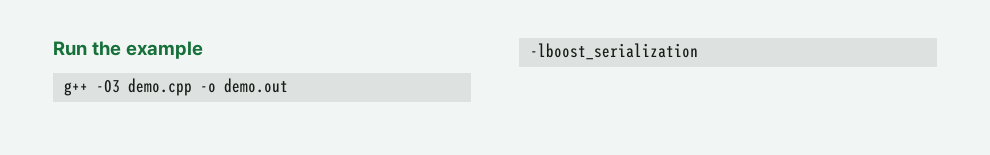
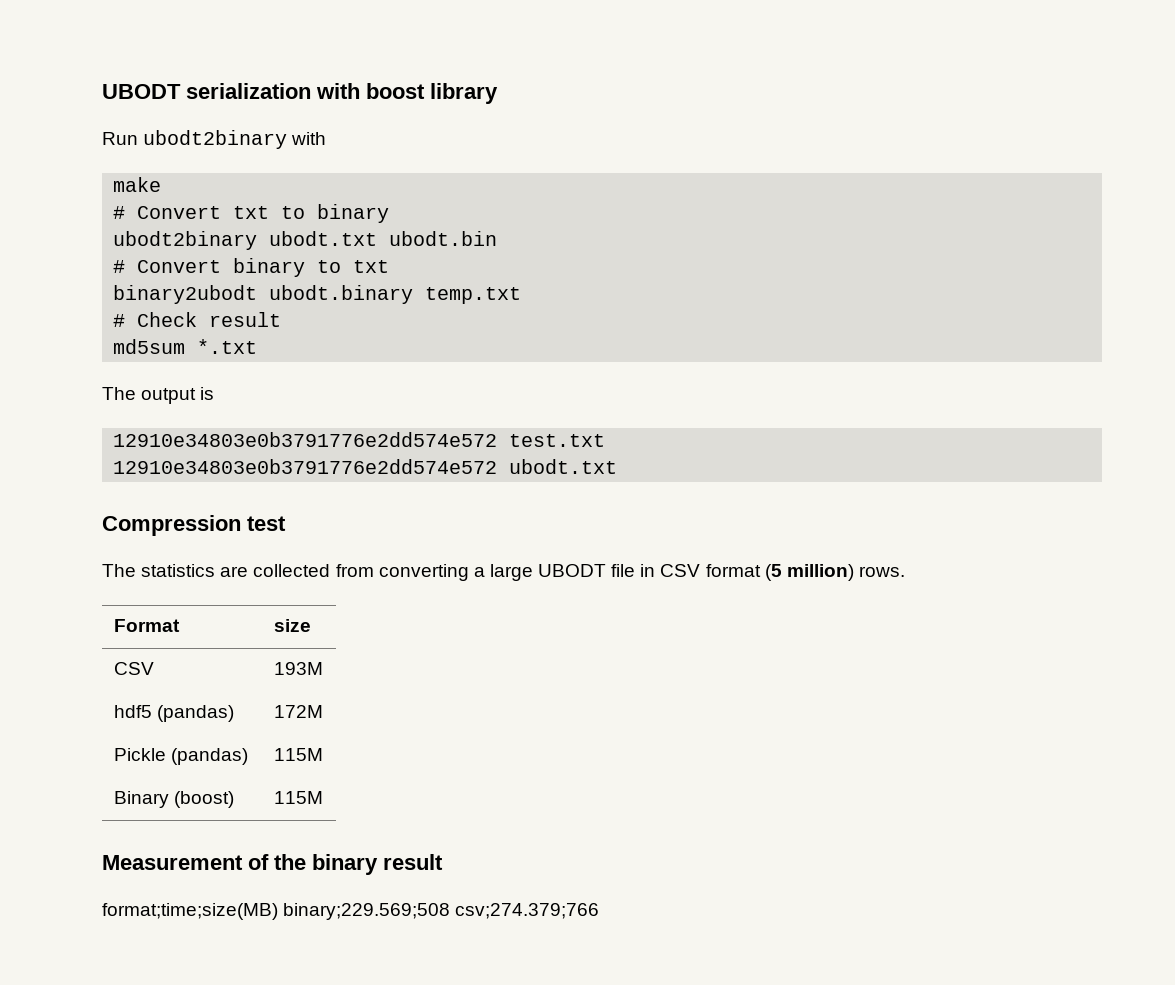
- Run the example
- g++ -O3 demo.cpp -o demo.out -lboost_serialization
+ UBODT serialization with boost library
+ Run ubodt2binary with
+ make
+ # Convert txt to binary
+ ubodt2binary ubodt.txt ubodt.bin
+ # Convert binary to txt
+ binary2ubodt ubodt.binary temp.txt
+ # Check result
+ md5sum *.txt
+ The output is
+ 12910e34803e0b3791776e2dd574e572 test.txt
+ 12910e34803e0b3791776e2dd574e572 ubodt.txt
+ Compression test
+ The statistics are collected from converting a large UBODT file in CSV format (5 million) rows.
+ Format | size
+ CSV | 193M
+ hdf5 (pandas) | 172M
+ Pickle (pandas) | 115M
+ Binary (boost) | 115M
+ Measurement of the binary result
+ format;time;size(MB) binary;229.569;508 csv;274.379;766

